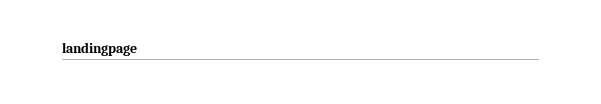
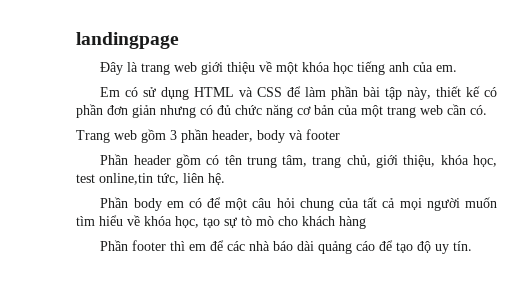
+ Đây là trang web giới thiệu về một khóa học tiếng anh của em.
+ Em có sử dụng HTML và CSS để làm phần bài tập này, thiết kế có phần đơn giản nhưng có đủ chức năng cơ bản của một trang web cần có.
+ Trang web gồm 3 phần header, body và footer
+ Phần header gồm có tên trung tâm, trang chủ, giới thiệu, khóa học, test online,tin tức, liên hệ.
+ Phần body em có để một câu hỏi chung của tất cả mọi người muốn tìm hiểu về khóa học, tạo sự tò mò cho khách hàng
+ Phần footer thì em để các nhà báo dài quảng cáo để tạo độ uy tín.

